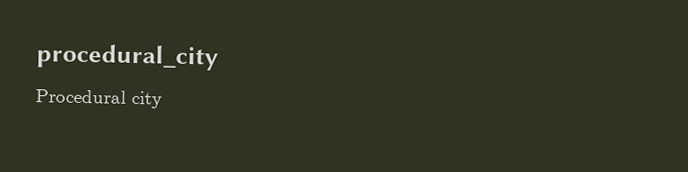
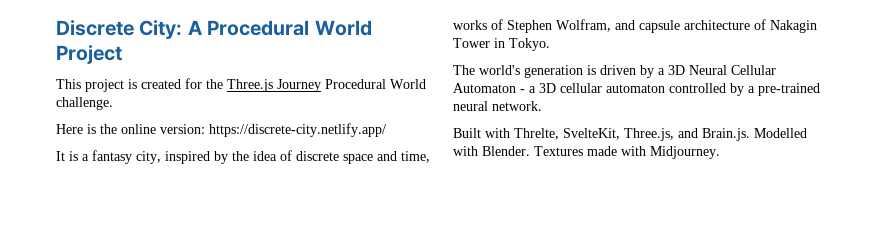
- procedural_city
- Procedural city
+ Discrete City: A Procedural World Project
+ This project is created for the Three.js Journey Procedural World challenge.
+ Here is the online version: https://discrete-city.netlify.app/
+ It is a fantasy city, inspired by the idea of discrete space and time, works of Stephen Wolfram, and capsule architecture of Nakagin Tower in Tokyo.
+ The world's generation is driven by a 3D Neural Cellular Automaton - a 3D cellular automaton controlled by a pre-trained neural network.
+ Built with Threlte, SvelteKit, Three.js, and Brain.js. Modelled with Blender. Textures made with Midjourney.

